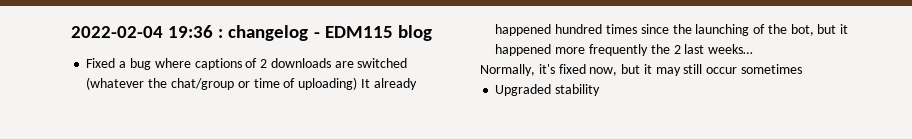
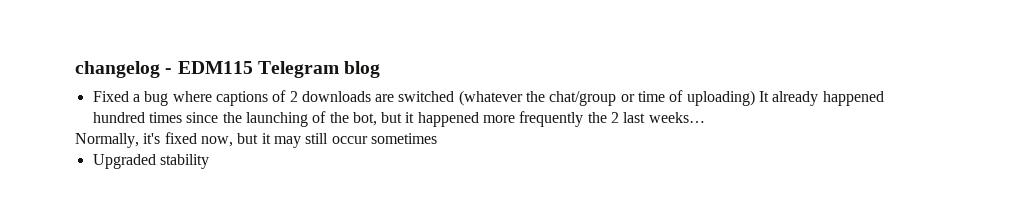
- 2022-02-04 19:36 : changelog - EDM115 blog
+ changelog - EDM115 Telegram blog

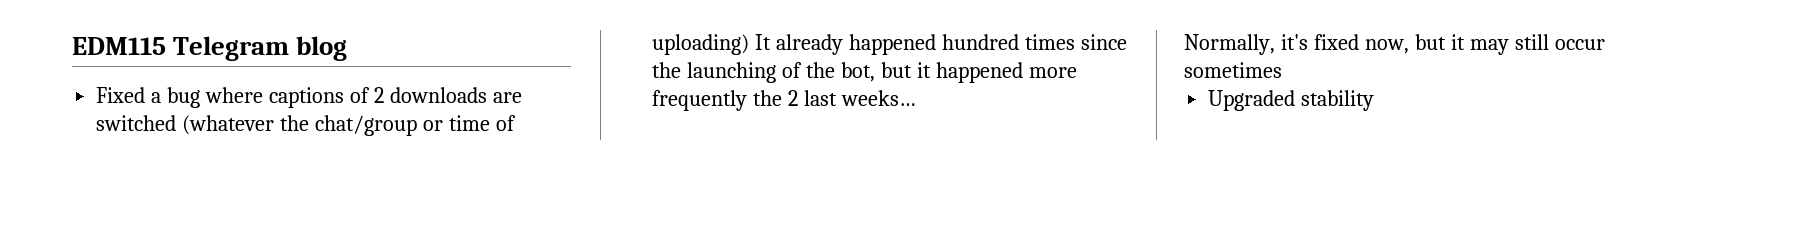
- changelog - EDM115 Telegram blog
+ EDM115 Telegram blog

